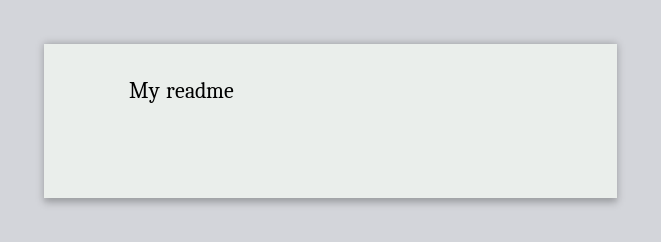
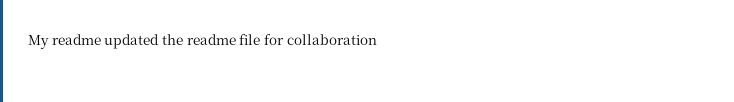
- My readme
+ My readme updated the readme file for collaboration

